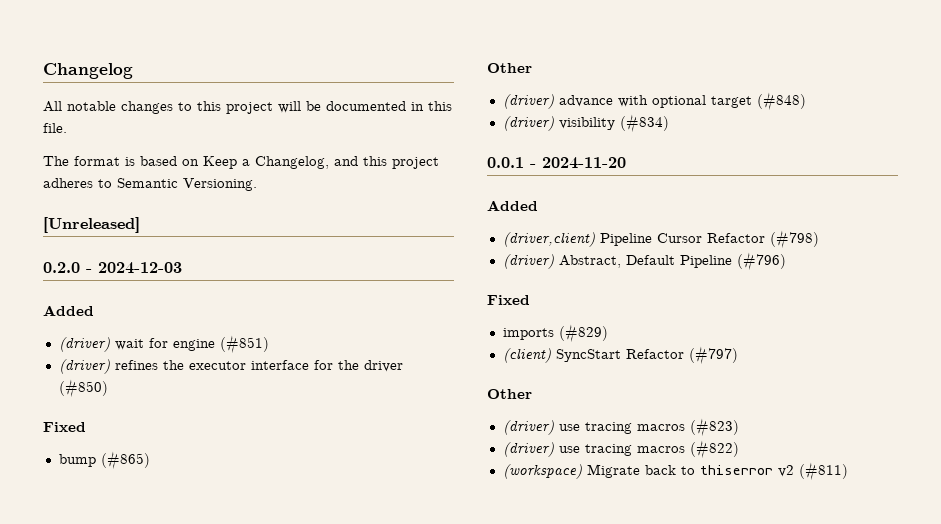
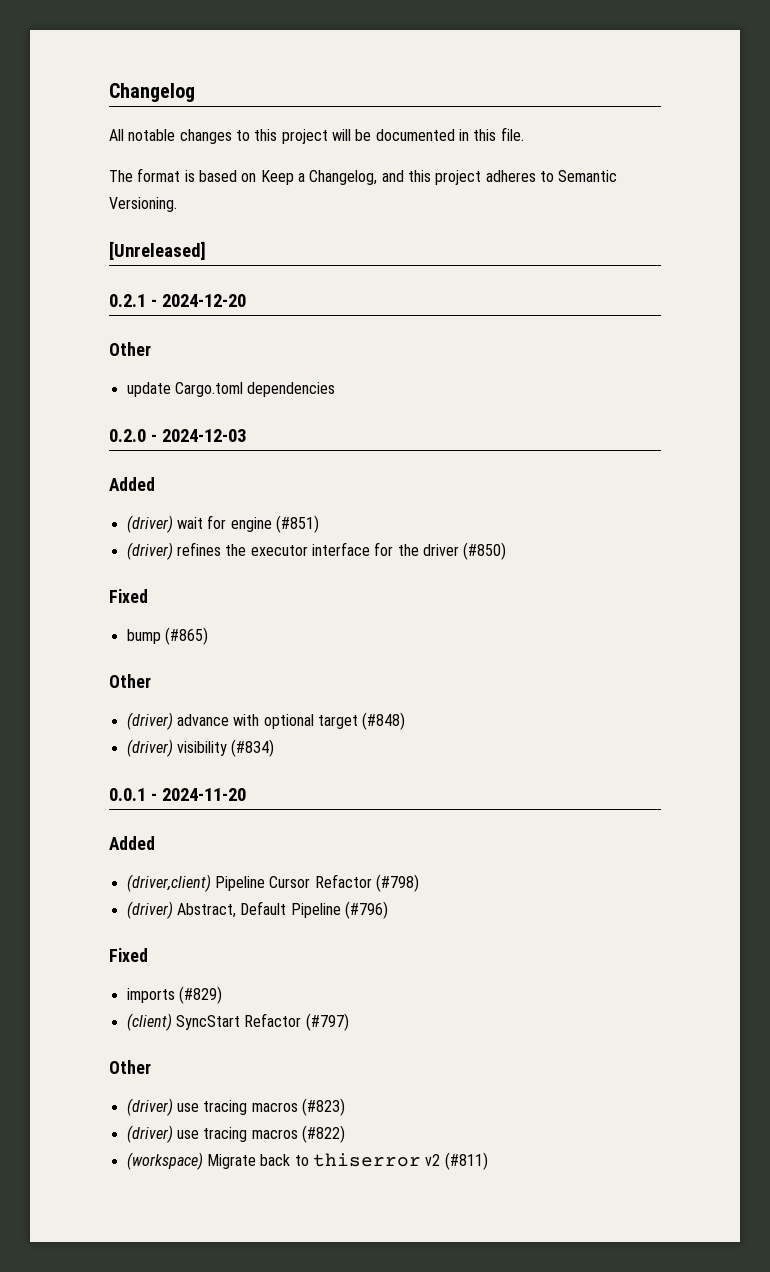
+ 0.2.1 - 2024-12-20
+ Other
+ update Cargo.toml dependencies

